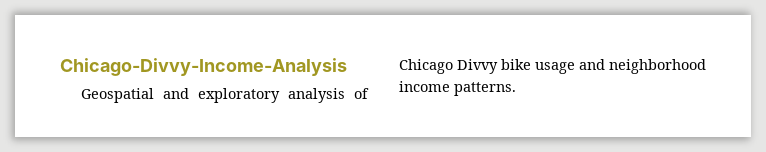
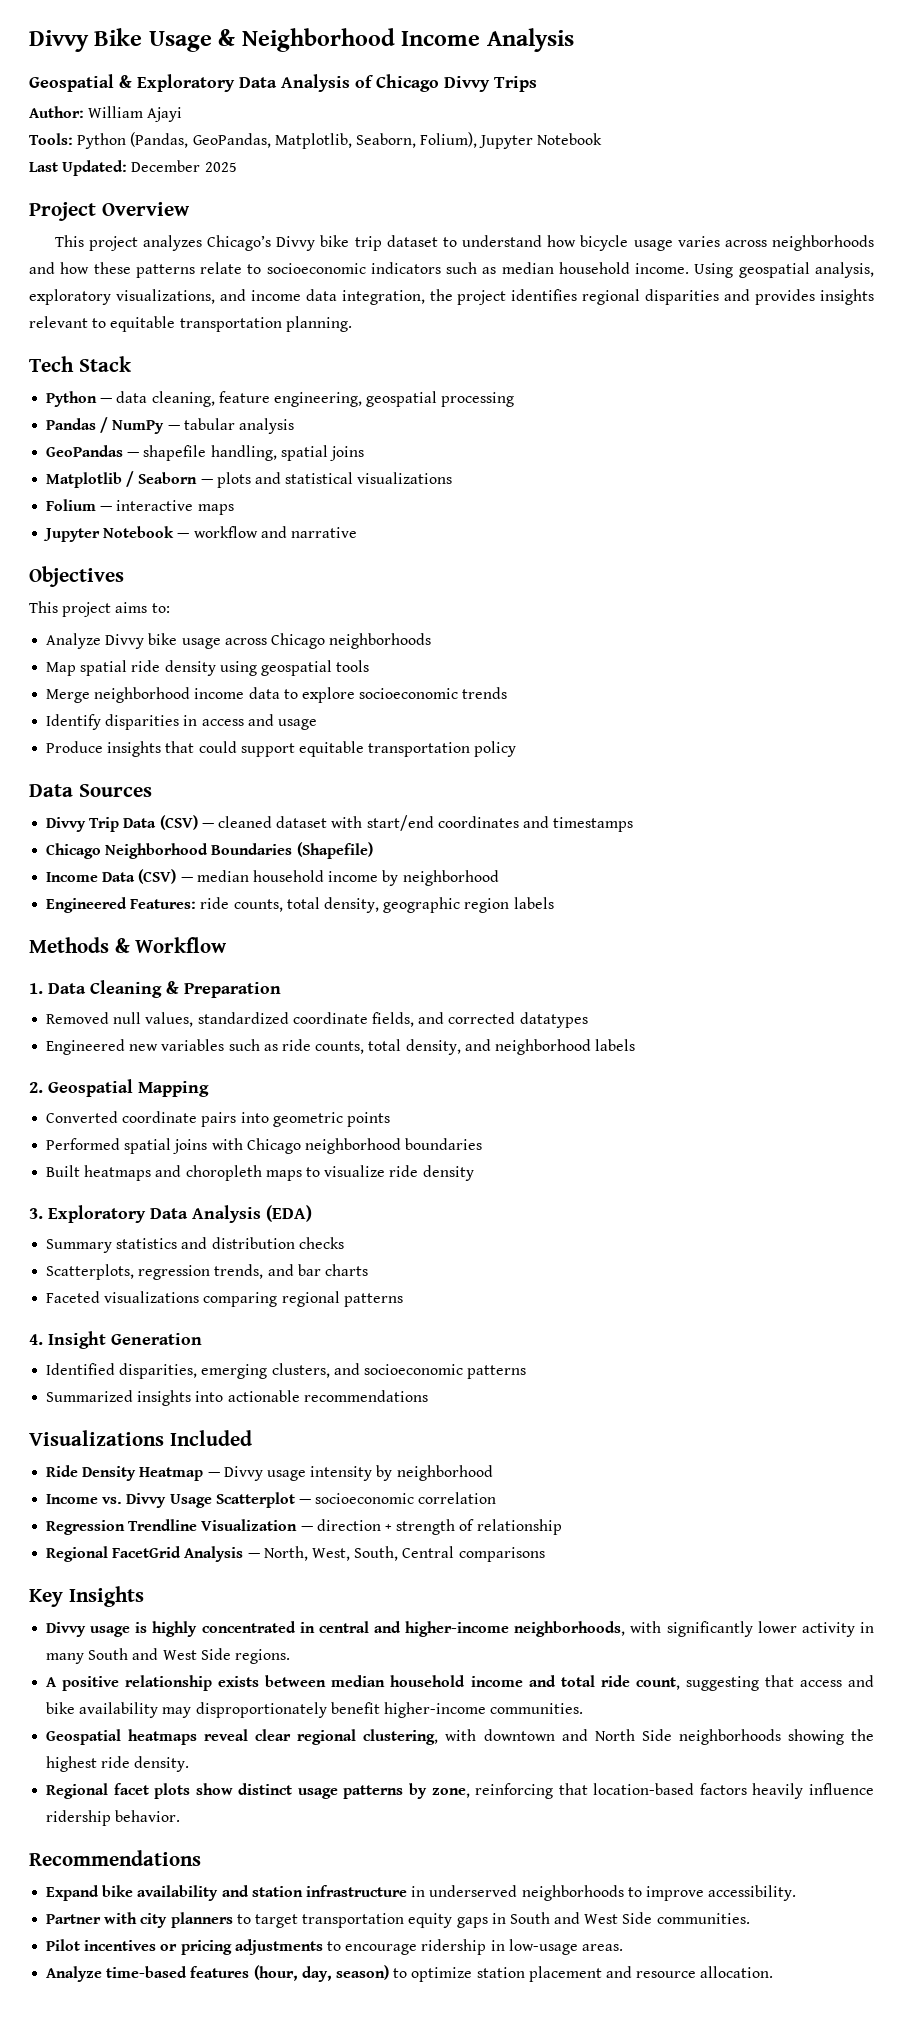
- Chicago-Divvy-Income-Analysis
- Geospatial and exploratory analysis of Chicago Divvy bike usage and neighborhood income patterns.
+ Divvy Bike Usage & Neighborhood Income Analysis
+ Geospatial & Exploratory Data Analysis of Chicago Divvy Trips
+ Author: William Ajayi
+ Tools: Python (Pandas, GeoPandas, Matplotlib, Seaborn, Folium), Jupyter Notebook
+ Last Updated: December 2025
+ Project Overview
+ This project analyzes Chicago’s Divvy bike trip dataset to understand how bicycle usage varies across neighborhoods and how these patterns relate to socioeconomic indicators such as median household income. Using geospatial analysis, exploratory visualizations, and income data integration, the project identifies regional disparities and provides insights relevant to equitable transportation planning.
+ Tech Stack
+ Python — data cleaning, feature engineering, geospatial processing
+ Pandas / NumPy — tabular analysis
+ GeoPandas — shapefile handling, spatial joins
+ Matplotlib / Seaborn — plots and statistical visualizations
+ Folium — interactive maps
+ Jupyter Notebook — workflow and narrative
+ Objectives
+ This project aims to:
+ Analyze Divvy bike usage across Chicago neighborhoods
+ Map spatial ride density using geospatial tools
+ Merge neighborhood income data to explore socioeconomic trends
+ Identify disparities in access and usage
+ Produce insights that could support equitable transportation policy
+ Data Sources
+ Divvy Trip Data (CSV) — cleaned dataset with start/end coordinates and timestamps
+ Chicago Neighborhood Boundaries (Shapefile)
+ Income Data (CSV) — median household income by neighborhood
+ Engineered Features: ride counts, total density, geographic region labels
+ Methods & Workflow
+ 1. Data Cleaning & Preparation
+ Removed null values, standardized coordinate fields, and corrected datatypes
+ Engineered new variables such as ride counts, total density, and neighborhood labels
+ 2. Geospatial Mapping
+ Converted coordinate pairs into geometric points
+ Performed spatial joins with Chicago neighborhood boundaries
+ Built heatmaps and choropleth maps to visualize ride density
+ 3. Exploratory Data Analysis (EDA)
+ Summary statistics and distribution checks
+ Scatterplots, regression trends, and bar charts
+ Faceted visualizations comparing regional patterns
+ 4. Insight Generation
+ Identified disparities, emerging clusters, and socioeconomic patterns
+ Summarized insights into actionable recommendations
+ Visualizations Included
+ Ride Density Heatmap — Divvy usage intensity by neighborhood
+ Income vs. Divvy Usage Scatterplot — socioeconomic correlation
+ Regression Trendline Visualization — direction + strength of relationship
+ Regional FacetGrid Analysis — North, West, South, Central comparisons
+ Key Insights
+ Divvy usage is highly concentrated in central and higher-income neighborhoods, with significantly lower activity in many South and West Side regions.
+ A positive relationship exists between median household income and total ride count, suggesting that access and bike availability may disproportionately benefit higher-income communities.
+ Geospatial heatmaps reveal clear regional clustering, with downtown and North Side neighborhoods showing the highest ride density.
+ Regional facet plots show distinct usage patterns by zone, reinforcing that location-based factors heavily influence ridership behavior.
+ Recommendations
+ Expand bike availability and station infrastructure in underserved neighborhoods to improve accessibility.
+ Partner with city planners to target transportation equity gaps in South and West Side communities.
+ Pilot incentives or pricing adjustments to encourage ridership in low-usage areas.
+ Analyze time-based features (hour, day, season) to optimize station placement and resource allocation.

